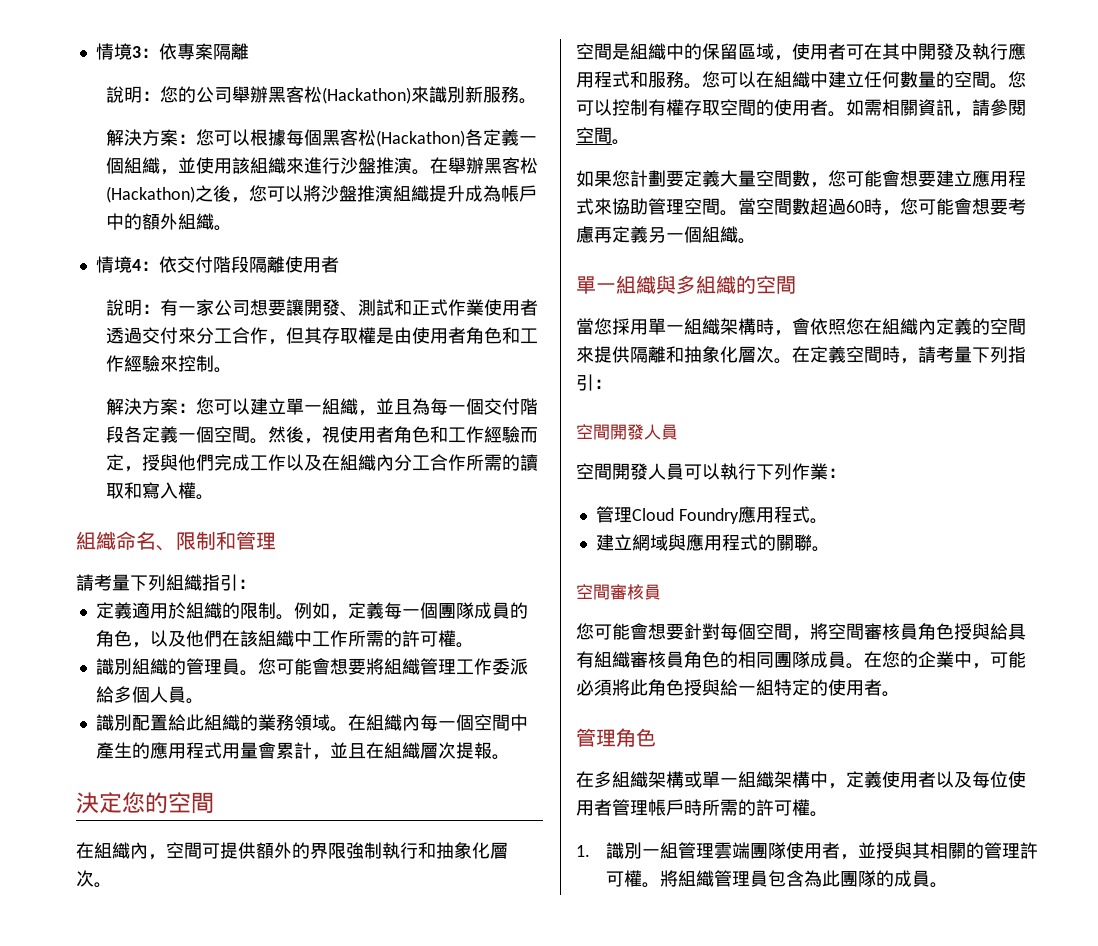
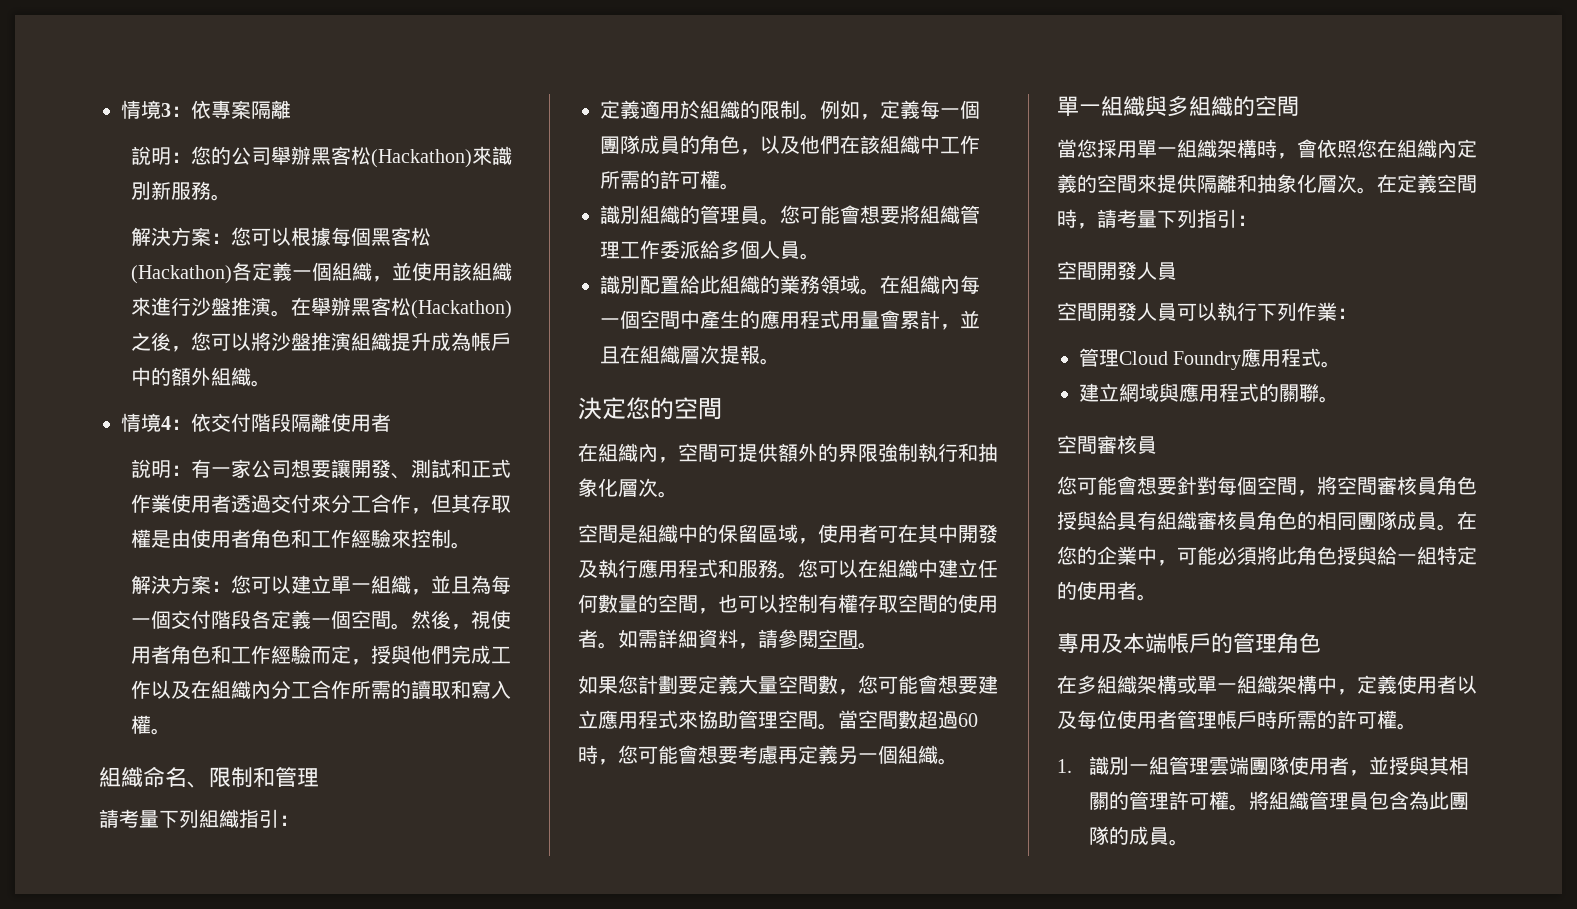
- 您可以在組織中建立任何數量的空間。您可以控制有權存取空間的使用者。
+ 您可以在組織中建立任何數量的空間，也可以控制有權存取空間的使用者。
- 如需相關資訊，請參閱空間。
+ 如需詳細資料，請參閱空間。
- 管理角色
+ 專用及本端帳戶的管理角色

